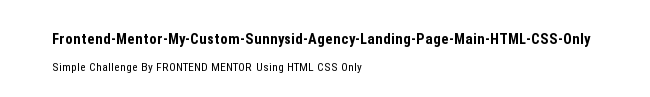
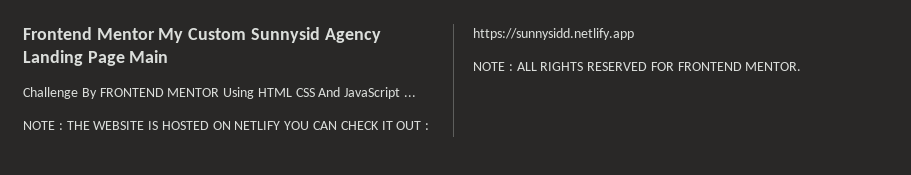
- Frontend-Mentor-My-Custom-Sunnysid-Agency-Landing-Page-Main-HTML-CSS-Only
- Simple Challenge By FRONTEND MENTOR Using HTML CSS Only
+ Frontend Mentor My Custom Sunnysid Agency Landing Page Main
+ Challenge By FRONTEND MENTOR Using HTML CSS And JavaScript ...
+ NOTE : THE WEBSITE IS HOSTED ON NETLIFY YOU CAN CHECK IT OUT : https://sunnysidd.netlify.app
+ NOTE : ALL RIGHTS RESERVED FOR FRONTEND MENTOR.

